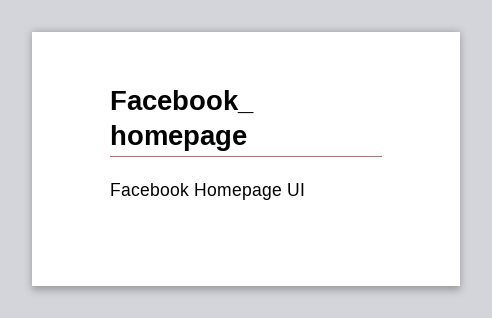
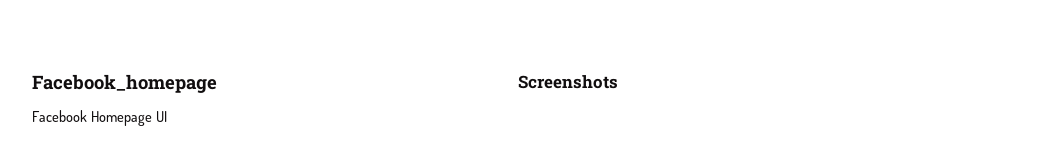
+ Screenshots

